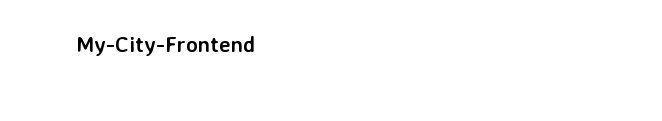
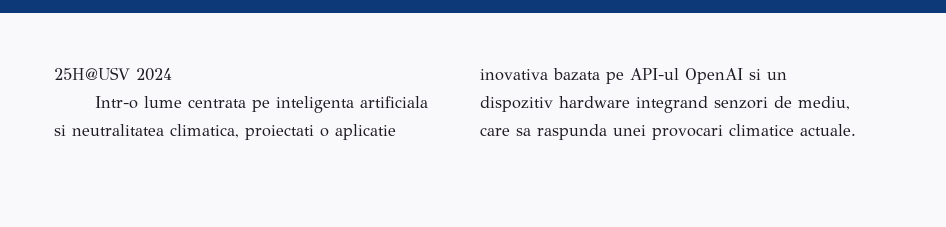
- My-City-Frontend
+ 25H@USV 2024
+ Intr-o lume centrata pe inteligenta artificiala si neutralitatea climatica, proiectati o aplicatie inovativa bazata pe API-ul OpenAI si un dispozitiv hardware integrand senzori de mediu, care sa raspunda unei provocari climatice actuale.

